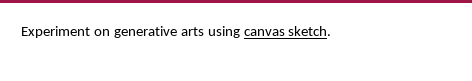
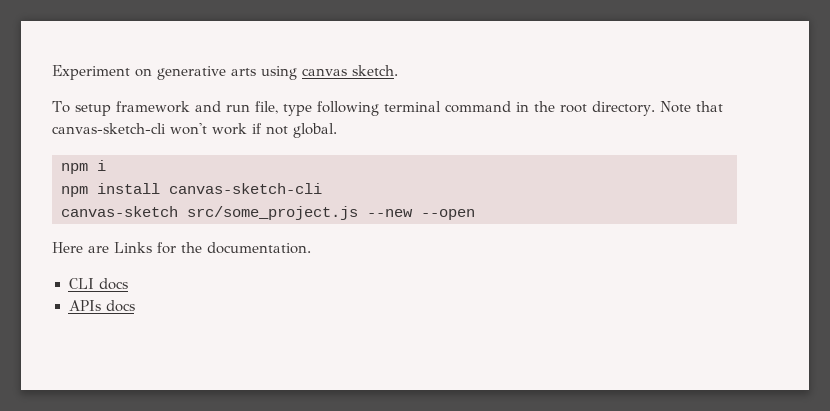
+ To setup framework and run file, type following terminal command in the root directory. Note that canvas-sketch-cli won't work if not global.
+ npm i
+ npm install canvas-sketch-cli
+ canvas-sketch src/some_project.js --new --open
+ Here are Links for the documentation.
+ CLI docs
+ APIs docs

